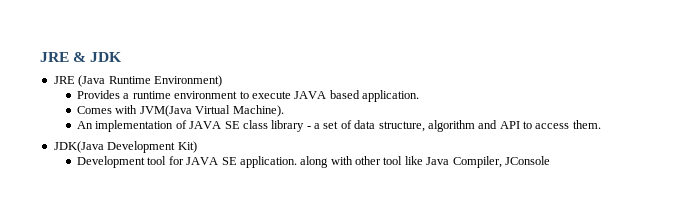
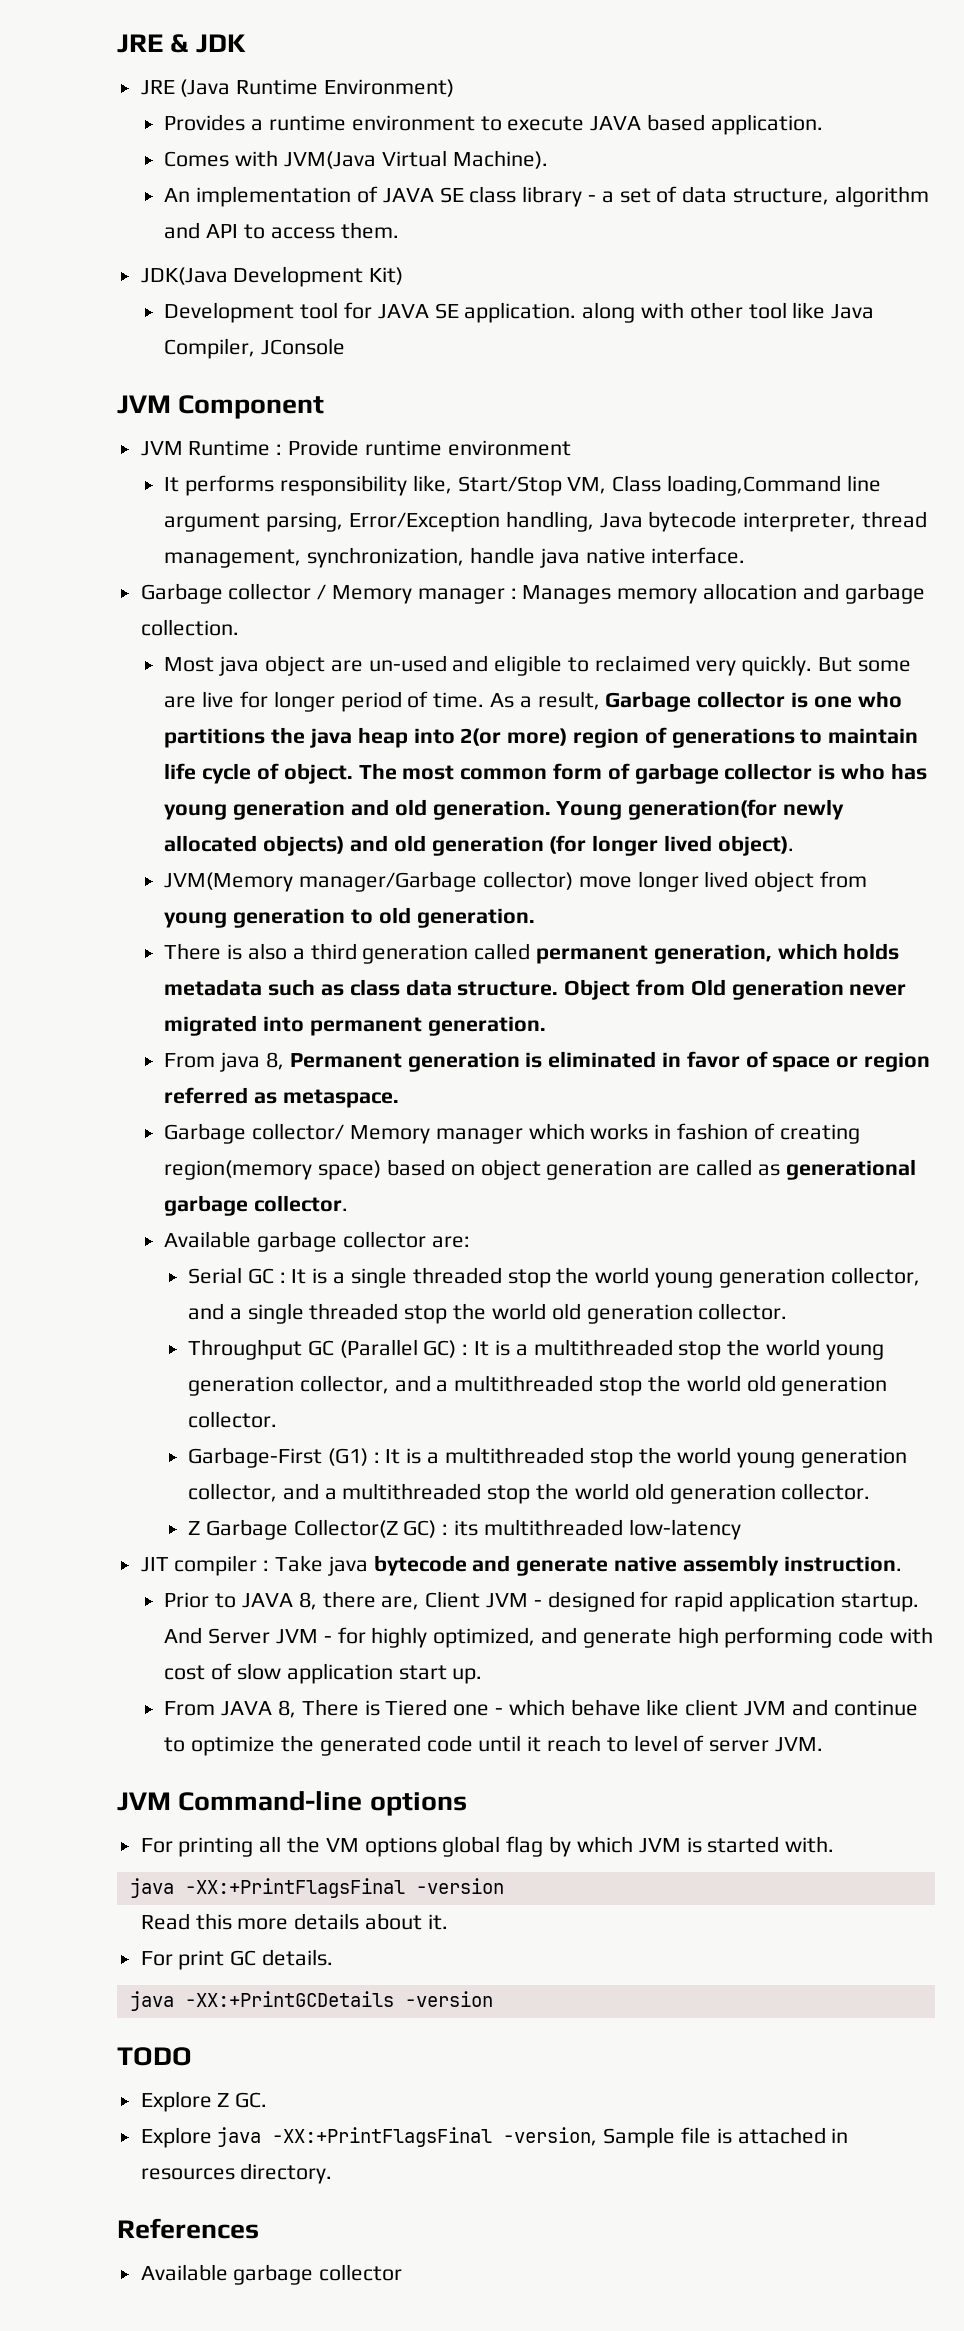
+ JVM Component
+ JVM Runtime : Provide runtime environment
+ It performs responsibility like, Start/Stop VM, Class loading,Command line argument parsing, Error/Exception handling, Java bytecode interpreter, thread management, synchronization, handle java native interface.
+ Garbage collector / Memory manager : Manages memory allocation and garbage collection.
+ Most java object are un-used and eligible to reclaimed very quickly. But some are live for longer period of time. As a result, Garbage collector is one who partitions the java heap into 2(or more) region of generations to maintain life cycle of object. The most common form of garbage collector is who has young generation and old generation. Young generation(for newly allocated objects) and old generation (for longer lived object).
+ JVM(Memory manager/Garbage collector) move longer lived object from young generation to old generation.
+ There is also a third generation called permanent generation, which holds metadata such as class data structure. Object from Old generation never migrated into permanent generation.
+ From java 8, Permanent generation is eliminated in favor of space or region referred as metaspace.
+ Garbage collector/ Memory manager which works in fashion of creating region(memory space) based on object generation are called as generational garbage collector.
+ Available garbage collector are:
+ Serial GC : It is a single threaded stop the world young generation collector, and a single threaded stop the world old generation collector.
+ Throughput GC (Parallel GC) : It is a multithreaded stop the world young generation collector, and a multithreaded stop the world old generation collector.
+ Garbage-First (G1) : It is a multithreaded stop the world young generation collector, and a multithreaded stop the world old generation collector.
+ Z Garbage Collector(Z GC) : its multithreaded low-latency
+ JIT compiler : Take java bytecode and generate native assembly instruction.
+ Prior to JAVA 8, there are, Client JVM - designed for rapid application startup. And Server JVM - for highly optimized, and generate high performing code with cost of slow application start up.
+ From JAVA 8, There is Tiered one - which behave like client JVM and continue to optimize the generated code until it reach to level of server JVM.
+ JVM Command-line options
+ For printing all the VM options global flag by which JVM is started with.
+ java -XX:+PrintFlagsFinal -version
+ Read this more details about it.
+ For print GC details.
+ java -XX:+PrintGCDetails -version
+ TODO
+ Explore Z GC.
+ Explore java -XX:+PrintFlagsFinal -version, Sample file is attached in resources directory.
+ References
+ Available garbage collector

